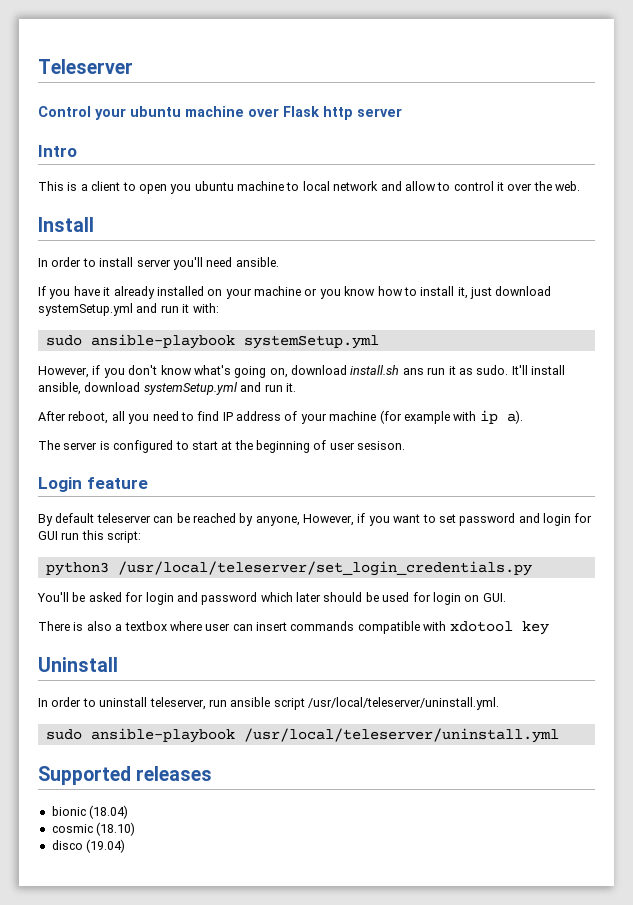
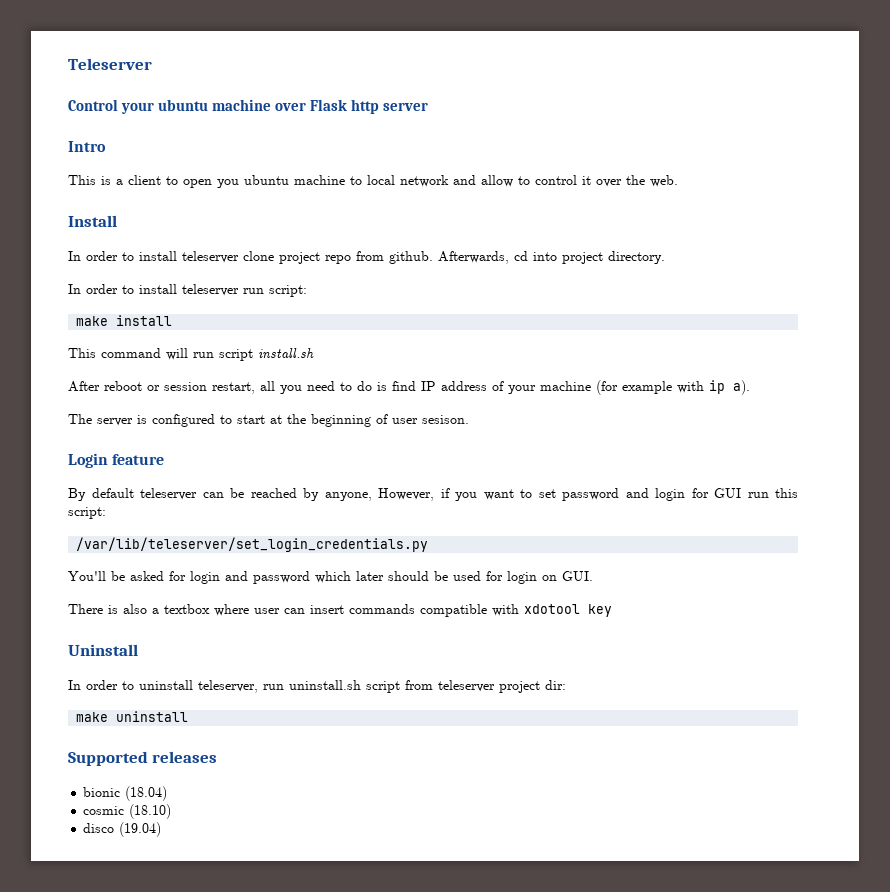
- In order to install server you'll need ansible.
- If you have it already installed on your machine or you know how to install it, just download systemSetup.yml and run it with:
- sudo ansible-playbook systemSetup.yml
- However, if you don't know what's going on, download install.sh ans run it as sudo. It'll install ansible, download systemSetup.yml and run it.
- After reboot, all you need to find IP address of your machine (for example with ip a).
+ In order to install teleserver clone project repo from github. Afterwards, cd into project directory.
+ In order to install teleserver run script:
+ make install
+ This command will run script install.sh
+ After reboot or session restart, all you need to do is find IP address of your machine (for example with ip a).
- python3 /usr/local/teleserver/set_login_credentials.py
+ /var/lib/teleserver/set_login_credentials.py
- In order to uninstall teleserver, run ansible script /usr/local/teleserver/uninstall.yml.
- sudo ansible-playbook /usr/local/teleserver/uninstall.yml
+ In order to uninstall teleserver, run uninstall.sh script from teleserver project dir:
+ make uninstall

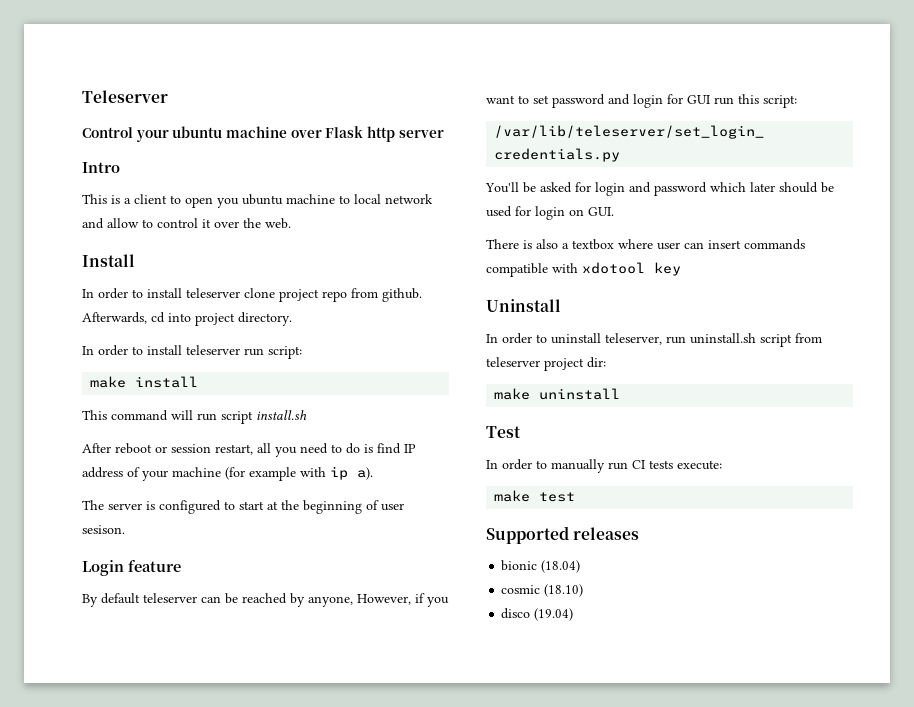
+ Test
+ In order to manually run CI tests execute:
+ make test

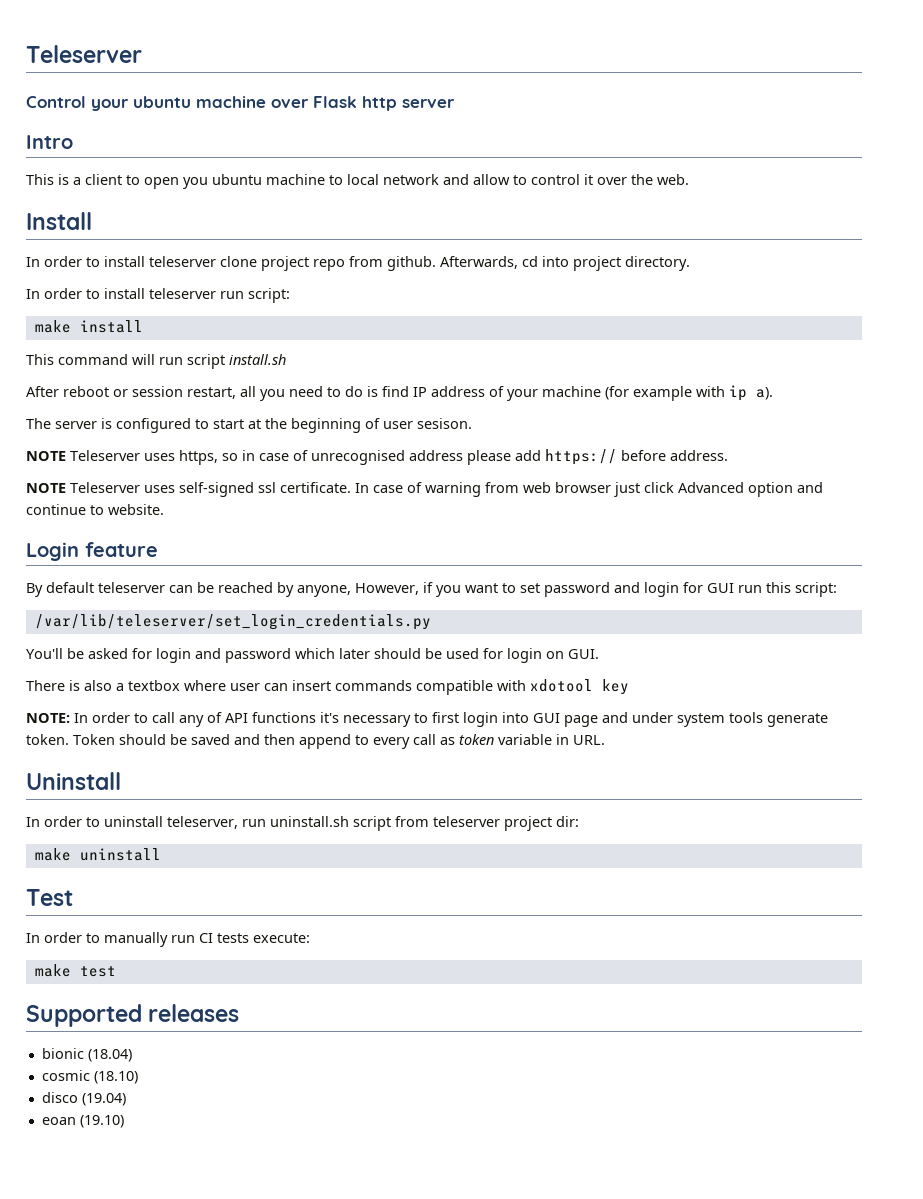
+ NOTE Teleserver uses https, so in case of unrecognised address please add https:// before address.
+ NOTE Teleserver uses self-signed ssl certificate. In case of warning from web browser just click Advanced option and continue to website.
+ NOTE: In order to call any of API functions it's necessary to first login into GUI page and under system tools generate token. Token should be saved and then append to every call as token variable in URL.
+ eoan (19.10)

